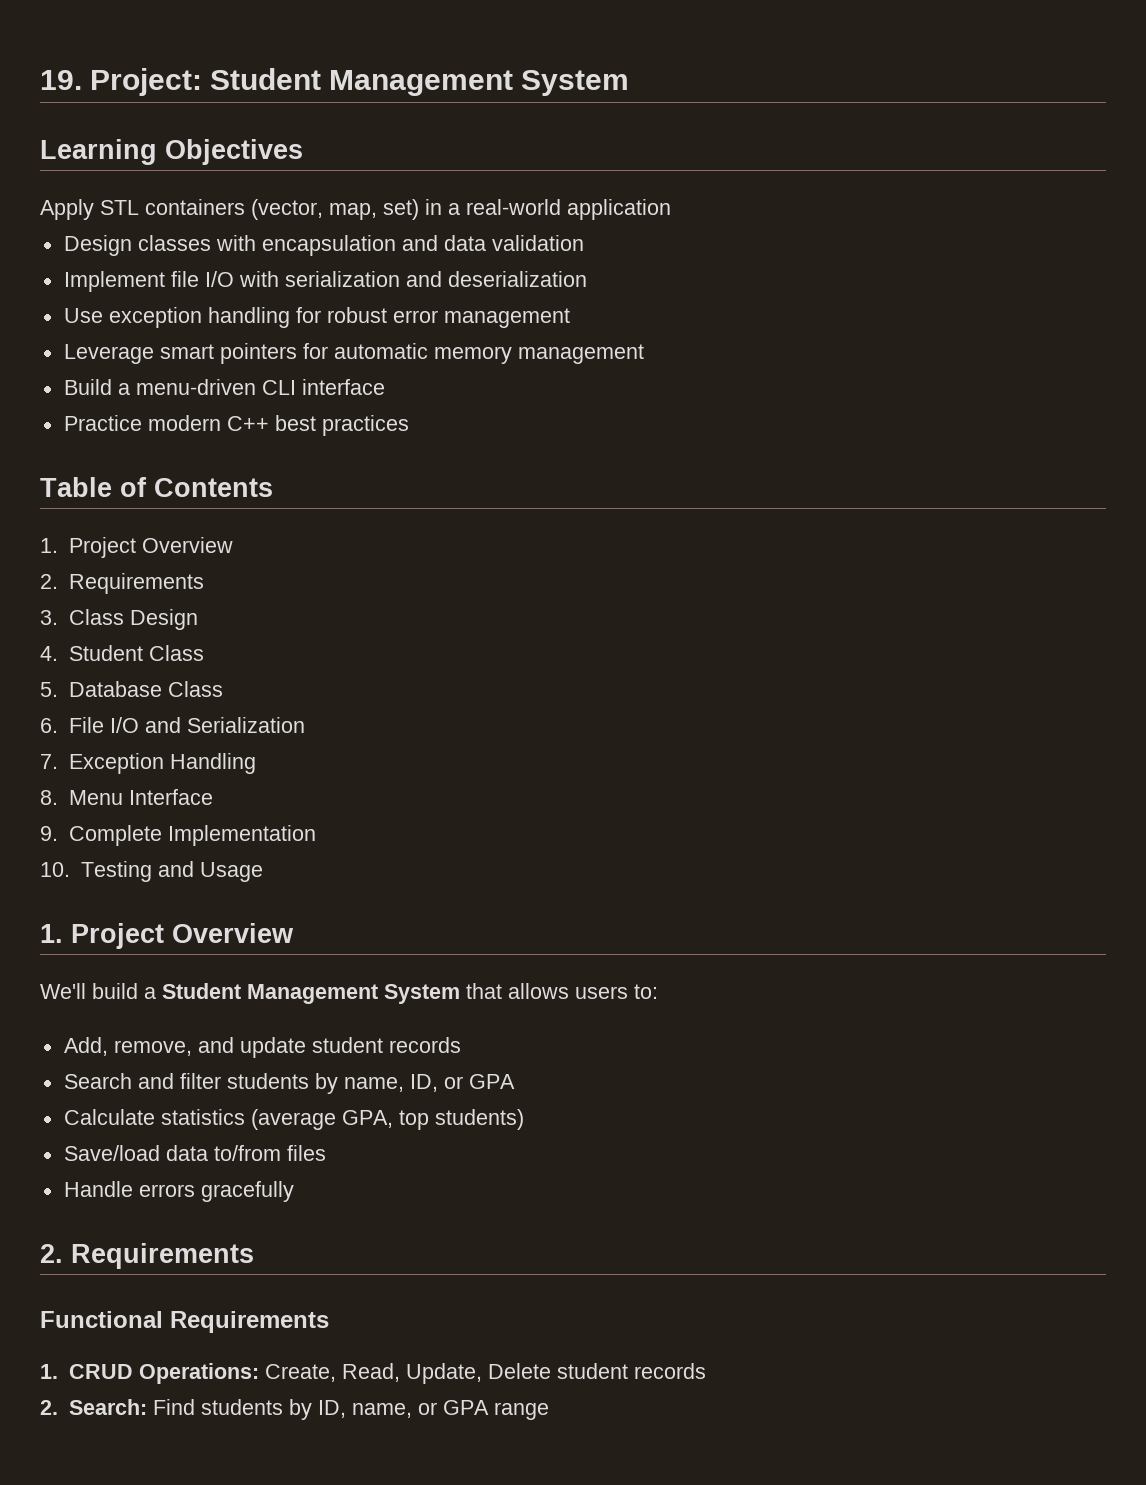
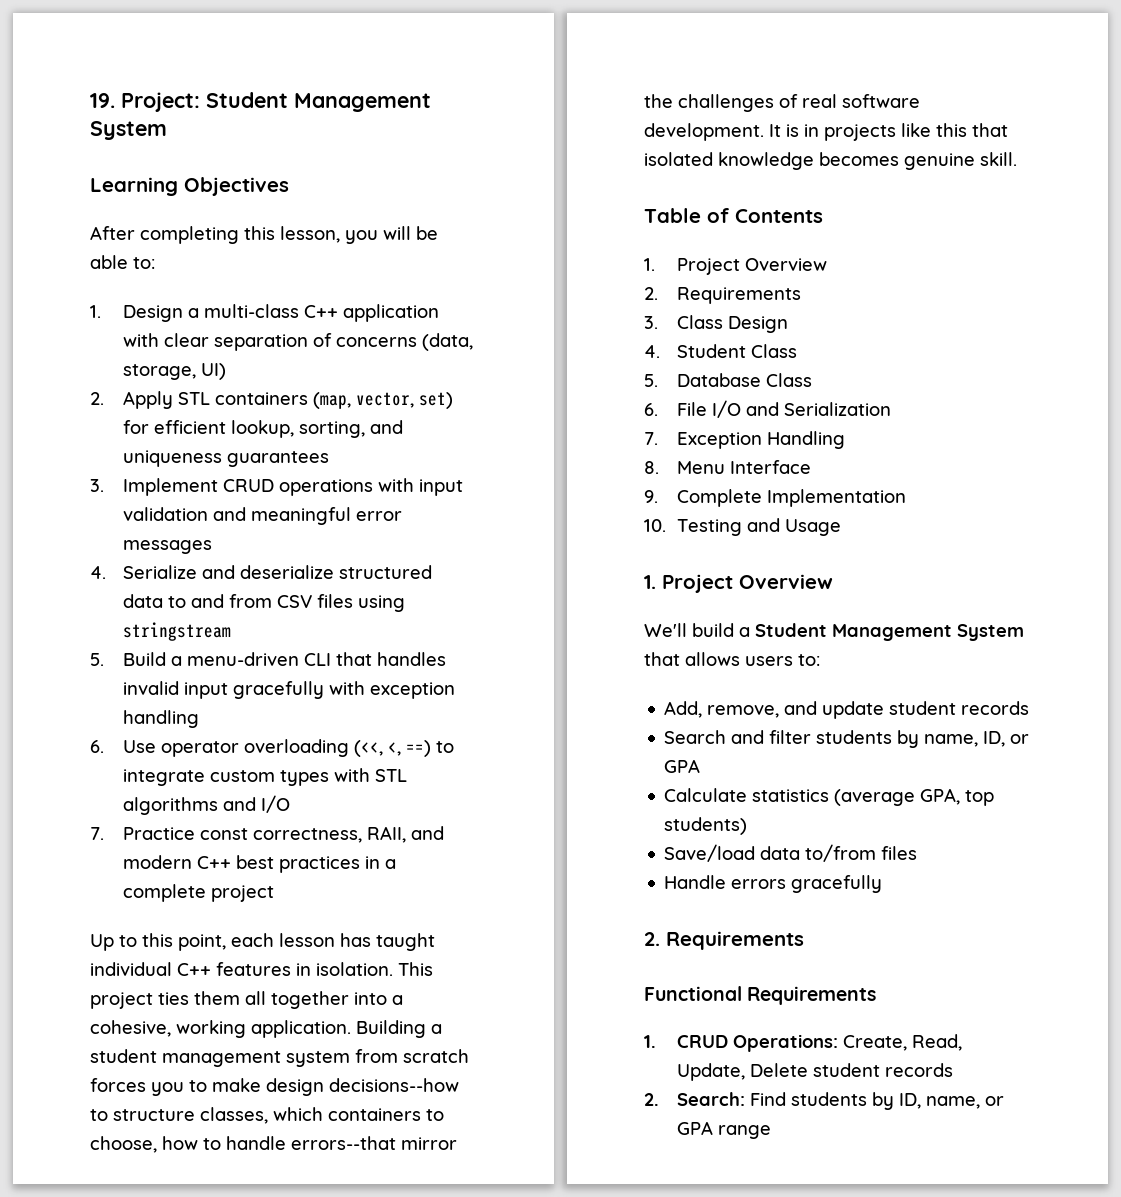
- Apply STL containers (vector, map, set) in a real-world application
- Design classes with encapsulation and data validation
- Implement file I/O with serialization and deserialization
- Use exception handling for robust error management
- Leverage smart pointers for automatic memory management
- Build a menu-driven CLI interface
- Practice modern C++ best practices
+ After completing this lesson, you will be able to:
+ 1. Design a multi-class C++ application with clear separation of concerns (data, storage, UI)
+ 2. Apply STL containers (map, vector, set) for efficient lookup, sorting, and uniqueness guarantees
+ 3. Implement CRUD operations with input validation and meaningful error messages
+ 4. Serialize and deserialize structured data to and from CSV files using stringstream
+ 5. Build a menu-driven CLI that handles invalid input gracefully with exception handling
+ 6. Use operator overloading (<<, <, ==) to integrate custom types with STL algorithms and I/O
+ 7. Practice const correctness, RAII, and modern C++ best practices in a complete project
+ Up to this point, each lesson has taught individual C++ features in isolation. This project ties them all together into a cohesive, working application. Building a student management system from scratch forces you to make design decisions--how to structure classes, which containers to choose, how to handle errors--that mirror the challenges of real software development. It is in projects like this that isolated knowledge becomes genuine skill.

